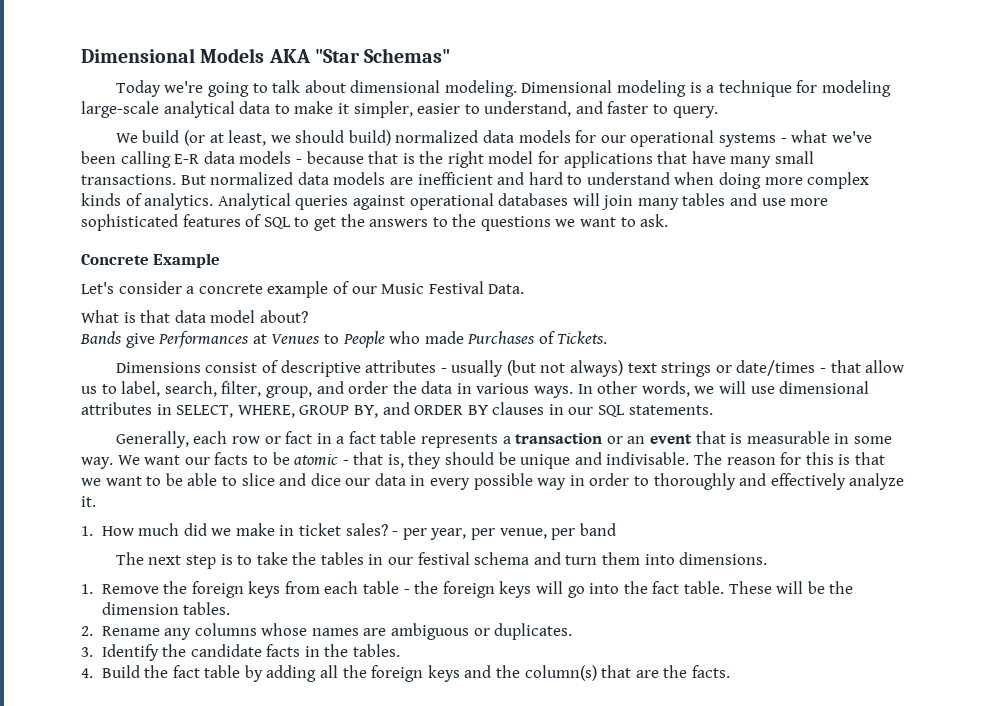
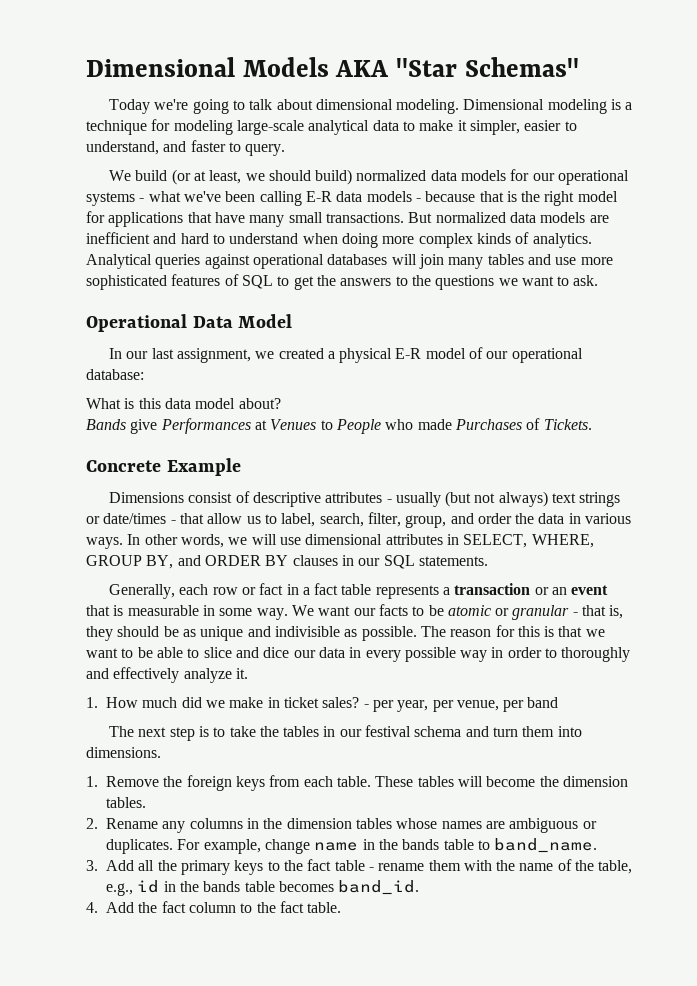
- Concrete Example
- Let's consider a concrete example of our Music Festival Data.
+ Operational Data Model
+ In our last assignment, we created a physical E-R model of our operational database:
- What is that data model about?
+ What is this data model about?
+ Concrete Example
- We want our facts to be atomic - that is, they should be unique and indivisable.
+ We want our facts to be atomic or granular - that is, they should be as unique and indivisible as possible.
- 1. Remove the foreign keys from each table - the foreign keys will go into the fact table. These will be the dimension tables.
+ 1. Remove the foreign keys from each table. These tables will become the dimension tables.
- 2. Rename any columns whose names are ambiguous or duplicates.
- 3. Identify the candidate facts in the tables.
- 4. Build the fact table by adding all the foreign keys and the column(s) that are the facts.
+ 2. Rename any columns in the dimension tables whose names are ambiguous or duplicates. For example, change name in the bands table to band_name.
+ 3. Add all the primary keys to the fact table - rename them with the name of the table, e.g., id in the bands table becomes band_id.
+ 4. Add the fact column to the fact table.

